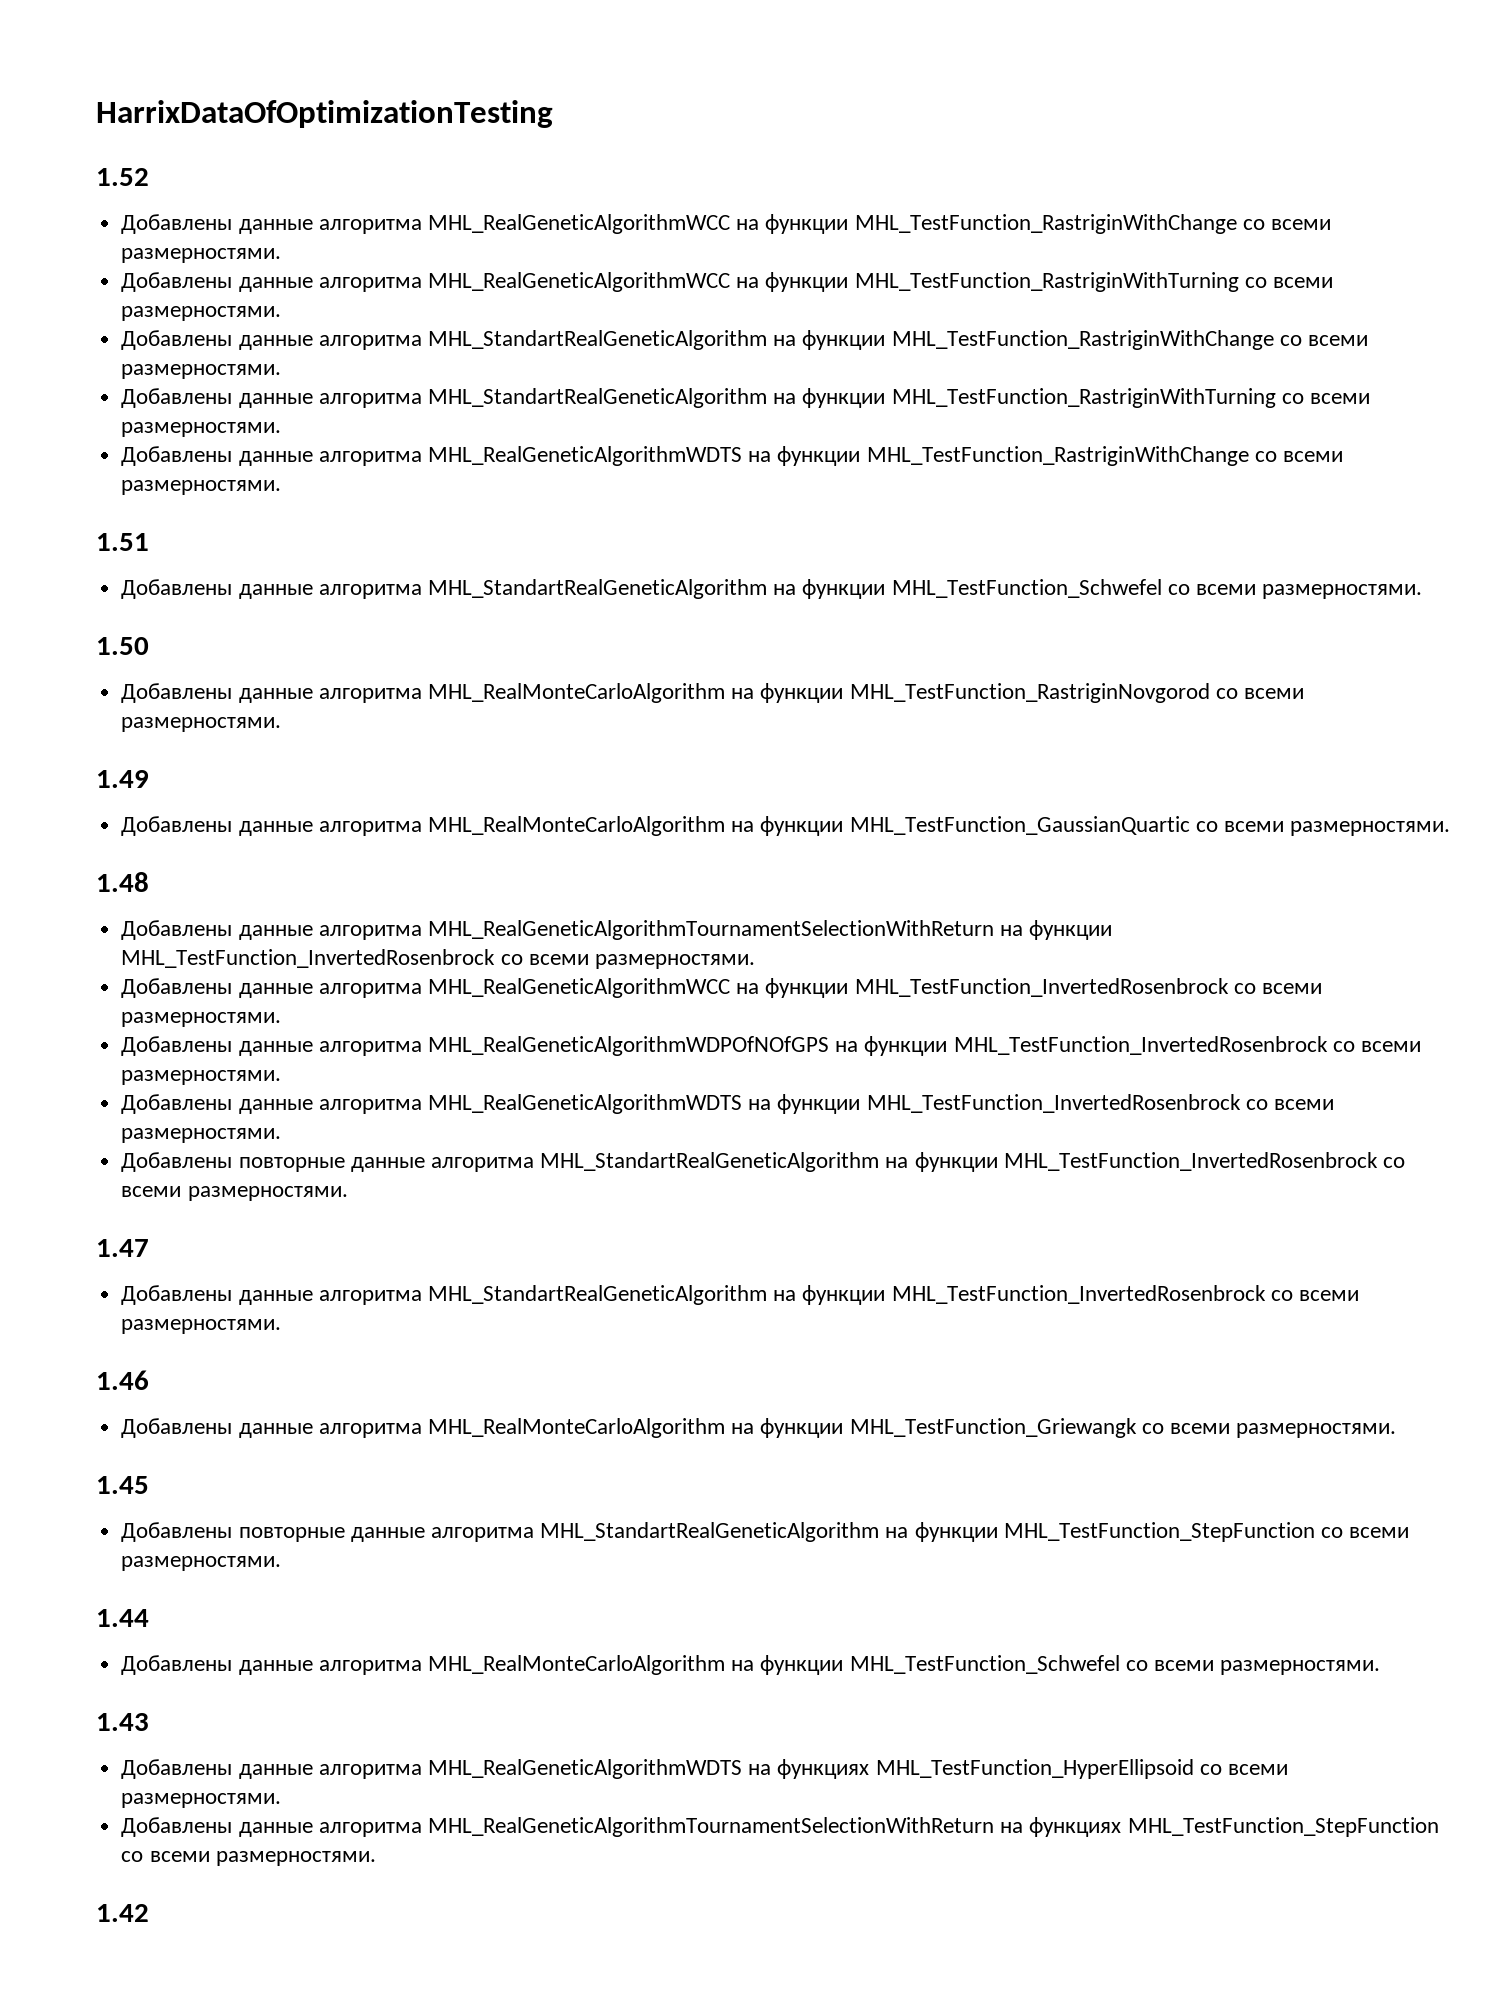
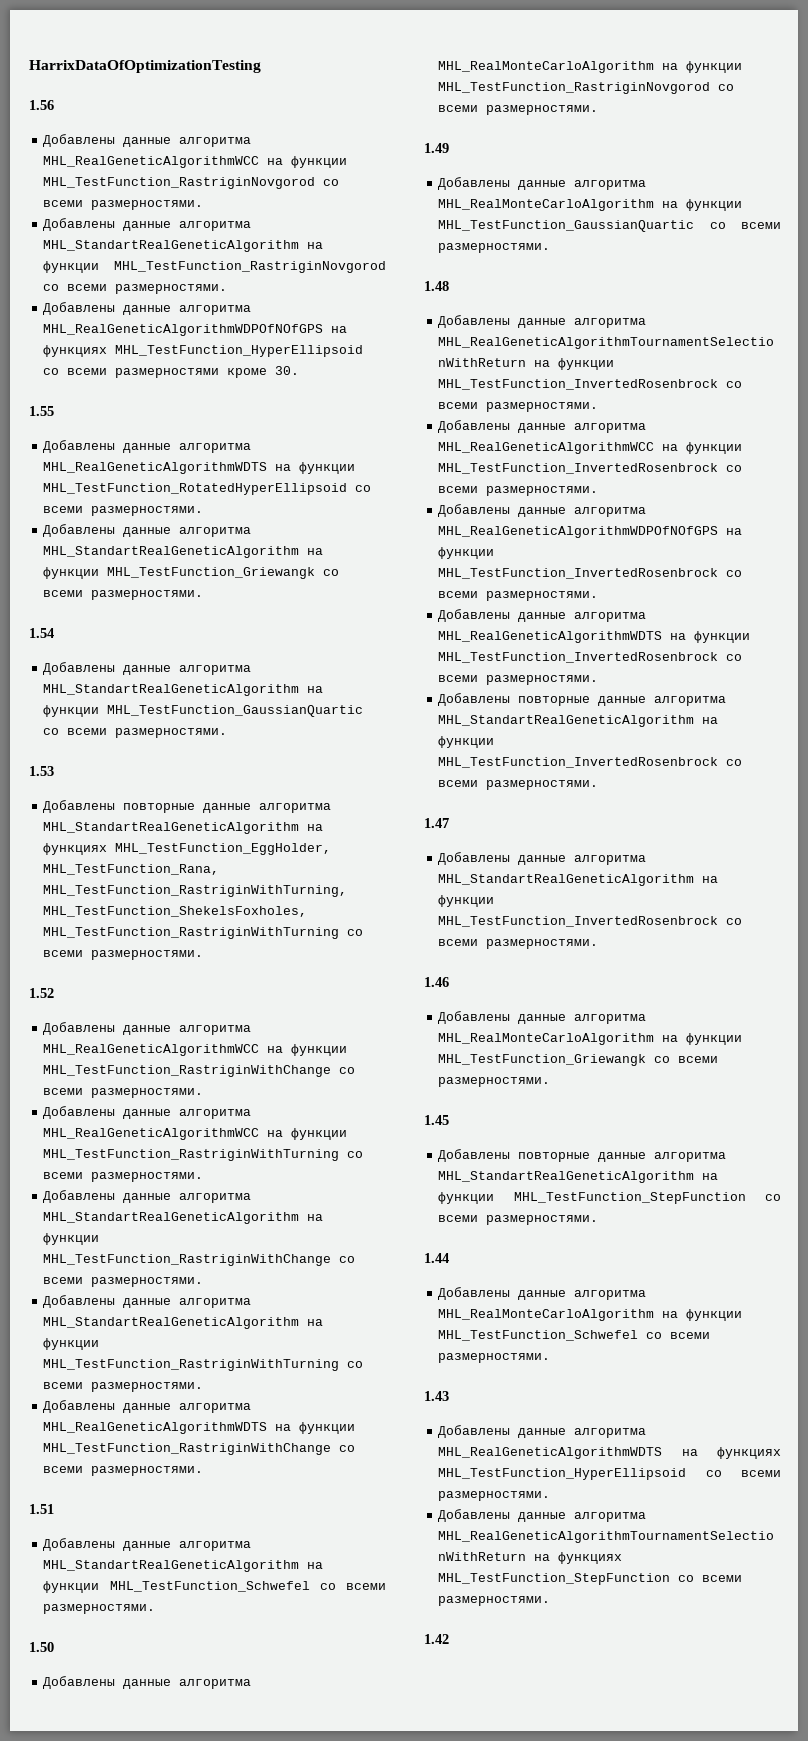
+ 1.56
+ Добавлены данные алгоритма MHL_RealGeneticAlgorithmWCC на функции MHL_TestFunction_RastriginNovgorod со всеми размерностями.
+ Добавлены данные алгоритма MHL_StandartRealGeneticAlgorithm на функции MHL_TestFunction_RastriginNovgorod со всеми размерностями.
+ Добавлены данные алгоритма MHL_RealGeneticAlgorithmWDPOfNOfGPS на функциях MHL_TestFunction_HyperEllipsoid со всеми размерностями кроме 30.
+ 1.55
+ Добавлены данные алгоритма MHL_RealGeneticAlgorithmWDTS на функции MHL_TestFunction_RotatedHyperEllipsoid со всеми размерностями.
+ Добавлены данные алгоритма MHL_StandartRealGeneticAlgorithm на функции MHL_TestFunction_Griewangk со всеми размерностями.
+ 1.54
+ Добавлены данные алгоритма MHL_StandartRealGeneticAlgorithm на функции MHL_TestFunction_GaussianQuartic со всеми размерностями.
+ 1.53
+ Добавлены повторные данные алгоритма MHL_StandartRealGeneticAlgorithm на функциях MHL_TestFunction_EggHolder, MHL_TestFunction_Rana, MHL_TestFunction_RastriginWithTurning, MHL_TestFunction_ShekelsFoxholes, MHL_TestFunction_RastriginWithTurning со всеми размерностями.

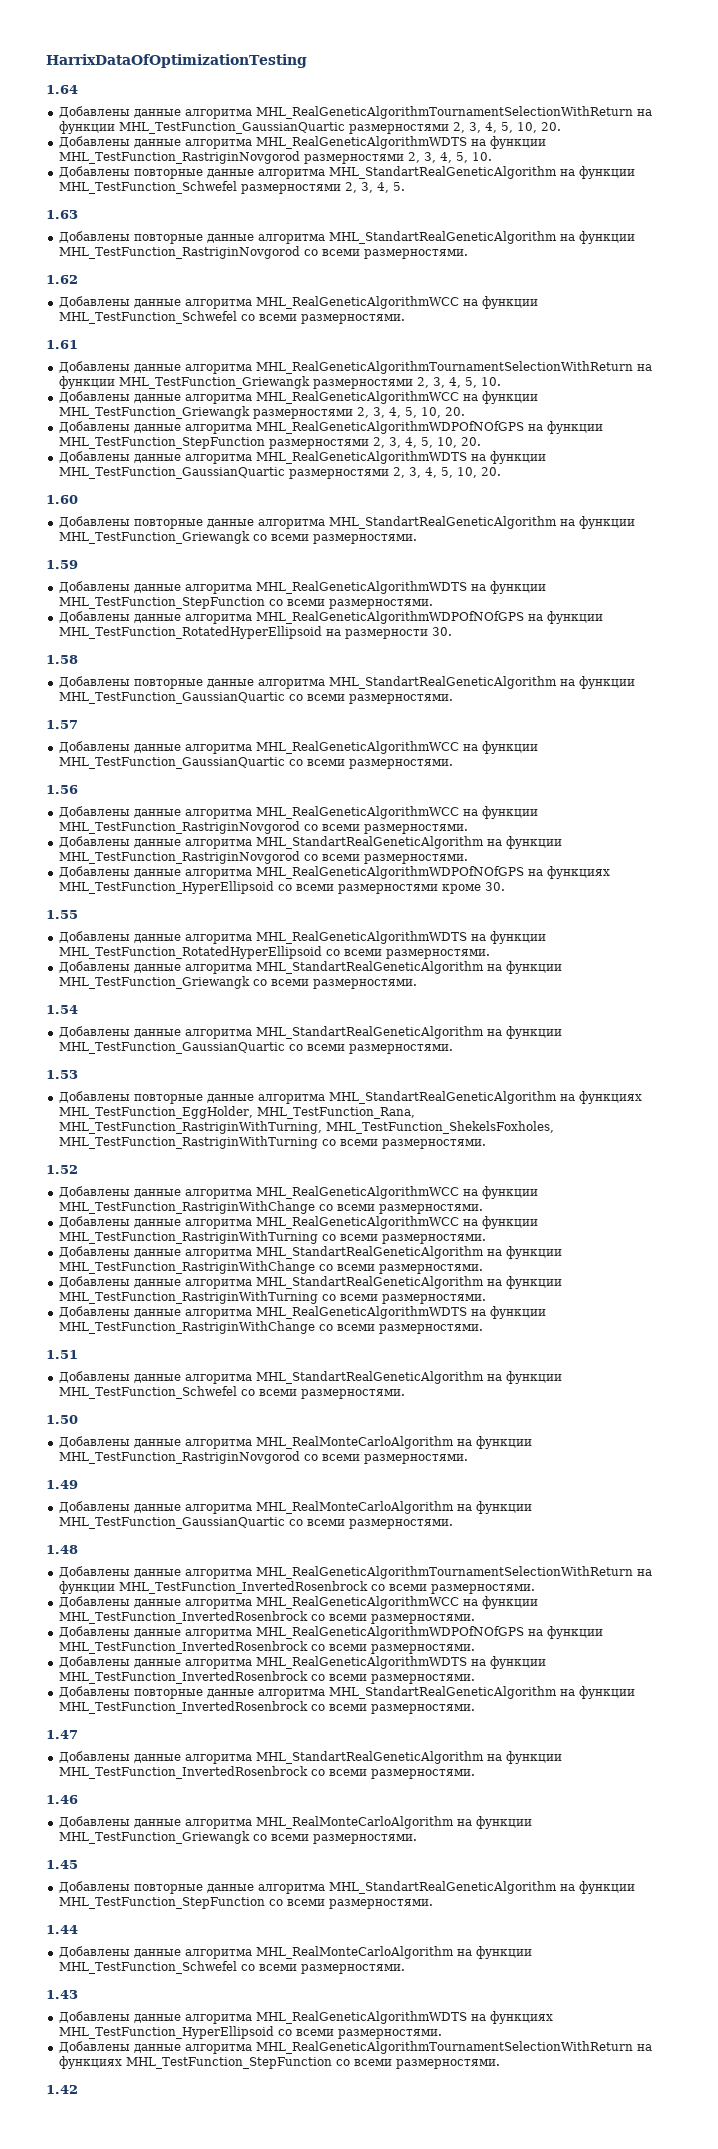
+ 1.64
+ Добавлены данные алгоритма MHL_RealGeneticAlgorithmTournamentSelectionWithReturn на функции MHL_TestFunction_GaussianQuartic размерностями 2, 3, 4, 5, 10, 20.
+ Добавлены данные алгоритма MHL_RealGeneticAlgorithmWDTS на функции MHL_TestFunction_RastriginNovgorod размерностями 2, 3, 4, 5, 10.
+ Добавлены повторные данные алгоритма MHL_StandartRealGeneticAlgorithm на функции MHL_TestFunction_Schwefel размерностями 2, 3, 4, 5.
+ 1.63
+ Добавлены повторные данные алгоритма MHL_StandartRealGeneticAlgorithm на функции MHL_TestFunction_RastriginNovgorod со всеми размерностями.
+ 1.62
+ Добавлены данные алгоритма MHL_RealGeneticAlgorithmWCC на функции MHL_TestFunction_Schwefel со всеми размерностями.
+ 1.61
+ Добавлены данные алгоритма MHL_RealGeneticAlgorithmTournamentSelectionWithReturn на функции MHL_TestFunction_Griewangk размерностями 2, 3, 4, 5, 10.
+ Добавлены данные алгоритма MHL_RealGeneticAlgorithmWCC на функции MHL_TestFunction_Griewangk размерностями 2, 3, 4, 5, 10, 20.
+ Добавлены данные алгоритма MHL_RealGeneticAlgorithmWDPOfNOfGPS на функции MHL_TestFunction_StepFunction размерностями 2, 3, 4, 5, 10, 20.
+ Добавлены данные алгоритма MHL_RealGeneticAlgorithmWDTS на функции MHL_TestFunction_GaussianQuartic размерностями 2, 3, 4, 5, 10, 20.
+ 1.60
+ Добавлены повторные данные алгоритма MHL_StandartRealGeneticAlgorithm на функции MHL_TestFunction_Griewangk со всеми размерностями.
+ 1.59
+ Добавлены данные алгоритма MHL_RealGeneticAlgorithmWDTS на функции MHL_TestFunction_StepFunction со всеми размерностями.
+ Добавлены данные алгоритма MHL_RealGeneticAlgorithmWDPOfNOfGPS на функции MHL_TestFunction_RotatedHyperEllipsoid на размерности 30.
+ 1.58
+ Добавлены повторные данные алгоритма MHL_StandartRealGeneticAlgorithm на функции MHL_TestFunction_GaussianQuartic со всеми размерностями.
+ 1.57
+ Добавлены данные алгоритма MHL_RealGeneticAlgorithmWCC на функции MHL_TestFunction_GaussianQuartic со всеми размерностями.

